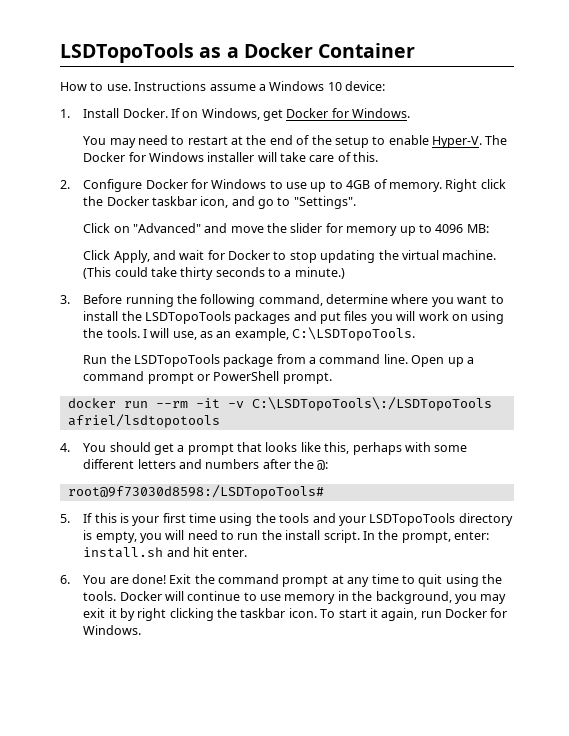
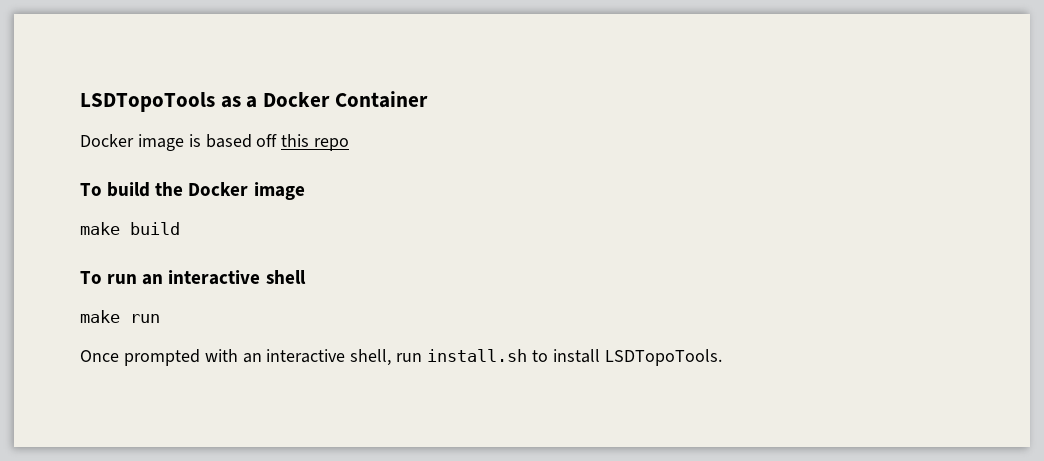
- How to use. Instructions assume a Windows 10 device:
- 1. Install Docker. If on Windows, get Docker for Windows.
- You may need to restart at the end of the setup to enable Hyper-V. The Docker for Windows installer will take care of this.
- 2. Configure Docker for Windows to use up to 4GB of memory. Right click the Docker taskbar icon, and go to "Settings".
- Click on "Advanced" and move the slider for memory up to 4096 MB:
- Click Apply, and wait for Docker to stop updating the virtual machine. (This could take thirty seconds to a minute.)
- 3. Before running the following command, determine where you want to install the LSDTopoTools packages and put files you will work on using the tools. I will use, as an example, C:\LSDTopoTools.
- Run the LSDTopoTools package from a command line. Open up a command prompt or PowerShell prompt.
- docker run --rm -it -v C:\LSDTopoTools\:/LSDTopoTools afriel/lsdtopotools
- 4. You should get a prompt that looks like this, perhaps with some different letters and numbers after the @:
- root@9f73030d8598:/LSDTopoTools#
- 5. If this is your first time using the tools and your LSDTopoTools directory is empty, you will need to run the install script. In the prompt, enter: install.sh and hit enter.
- 6. You are done! Exit the command prompt at any time to quit using the tools. Docker will continue to use memory in the background, you may exit it by right clicking the taskbar icon. To start it again, run Docker for Windows.
+ Docker image is based off this repo
+ To build the Docker image
+ make build
+ To run an interactive shell
+ make run
+ Once prompted with an interactive shell, run install.sh to install LSDTopoTools.

